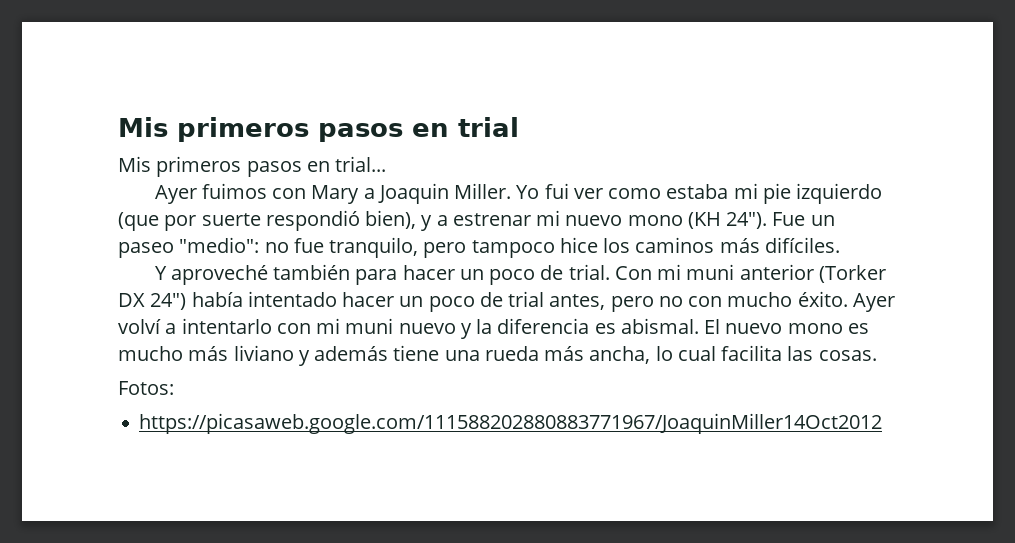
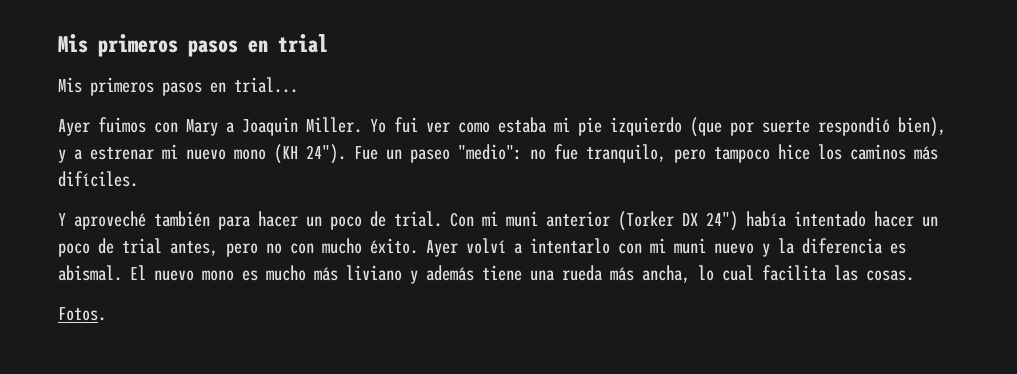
- Fotos:
- https://picasaweb.google.com/111588202880883771967/JoaquinMiller14Oct2012
+ Fotos.

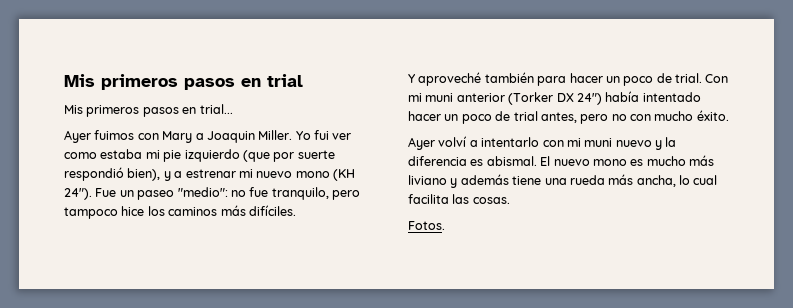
- Con mi muni anterior (Torker DX 24") había intentado hacer un poco de trial antes, pero no con mucho éxito. Ayer volví a intentarlo con mi muni nuevo y la diferencia es abismal.
+ Con mi muni anterior (Torker DX 24") había intentado hacer un poco de trial antes, pero no con mucho éxito.
+ Ayer volví a intentarlo con mi muni nuevo y la diferencia es abismal.

